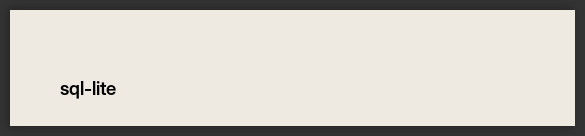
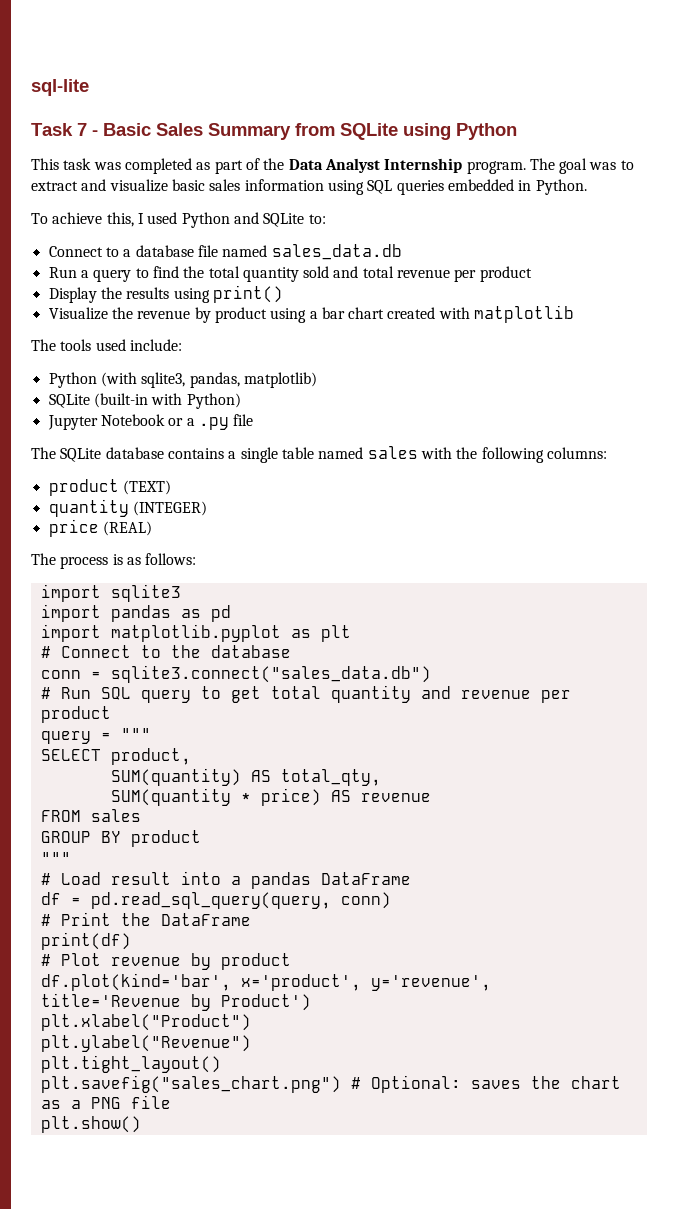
+ Task 7 - Basic Sales Summary from SQLite using Python
+ This task was completed as part of the Data Analyst Internship program. The goal was to extract and visualize basic sales information using SQL queries embedded in Python.
+ To achieve this, I used Python and SQLite to:
+ Connect to a database file named sales_data.db
+ Run a query to find the total quantity sold and total revenue per product
+ Display the results using print()
+ Visualize the revenue by product using a bar chart created with matplotlib
+ The tools used include:
+ Python (with sqlite3, pandas, matplotlib)
+ SQLite (built-in with Python)
+ Jupyter Notebook or a .py file
+ The SQLite database contains a single table named sales with the following columns:
+ product (TEXT)
+ quantity (INTEGER)
+ price (REAL)
+ The process is as follows:
+ import sqlite3
+ import pandas as pd
+ import matplotlib.pyplot as plt
+ # Connect to the database
+ conn = sqlite3.connect("sales_data.db")
+ # Run SQL query to get total quantity and revenue per product
+ query = """
+ SELECT product,
+ SUM(quantity) AS total_qty,
+ SUM(quantity * price) AS revenue
+ FROM sales
+ GROUP BY product
+ """
+ # Load result into a pandas DataFrame
+ df = pd.read_sql_query(query, conn)
+ # Print the DataFrame
+ print(df)
+ # Plot revenue by product
+ df.plot(kind='bar', x='product', y='revenue', title='Revenue by Product')
+ plt.xlabel("Product")
+ plt.ylabel("Revenue")
+ plt.tight_layout()
+ plt.savefig("sales_chart.png") # Optional: saves the chart as a PNG file
+ plt.show()

